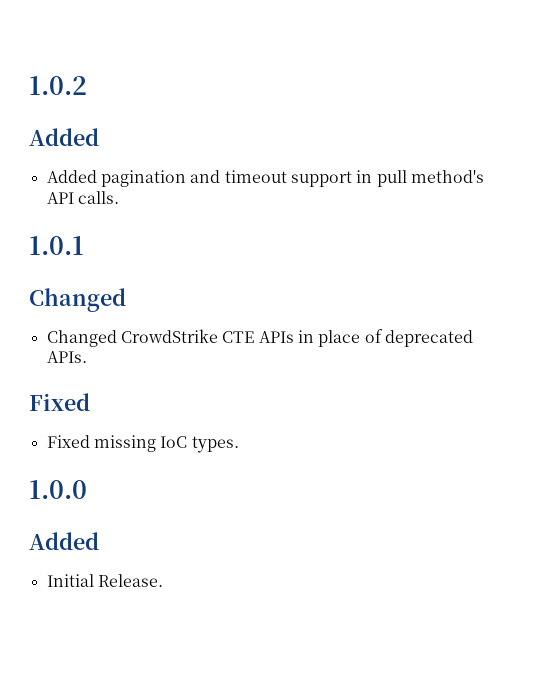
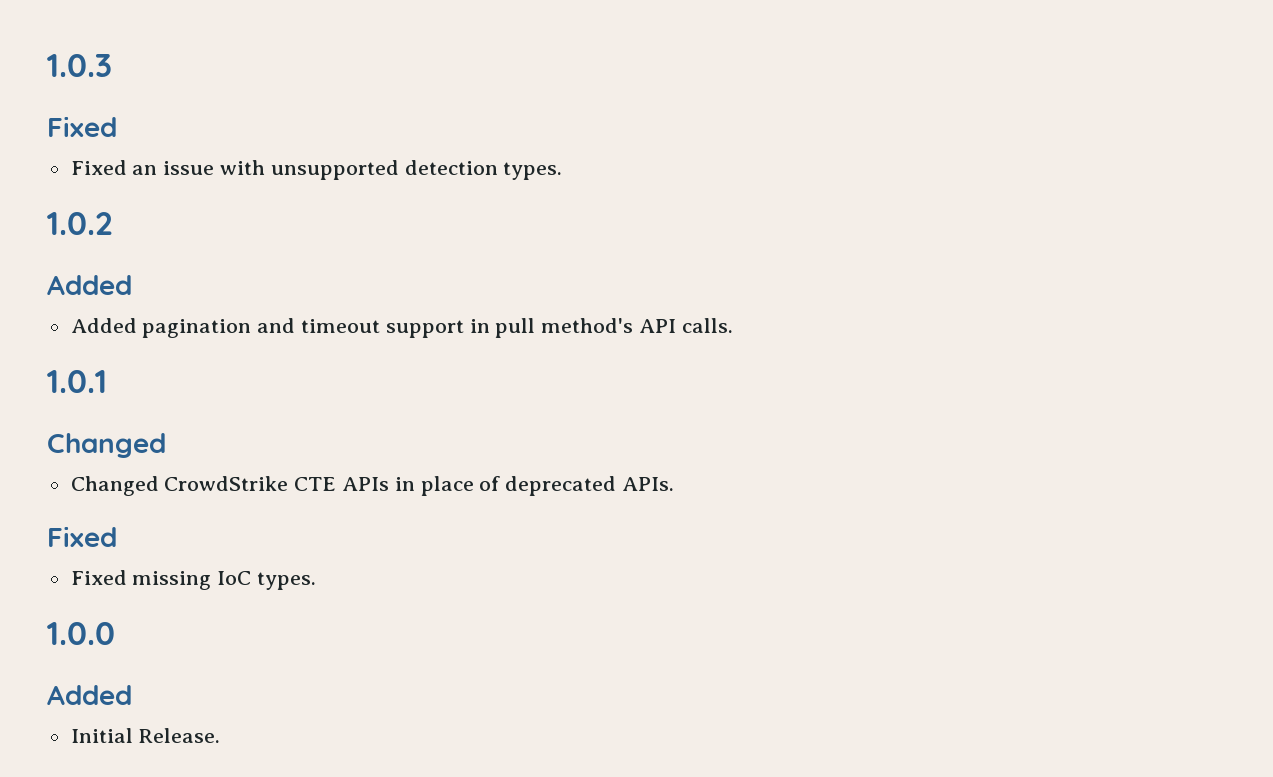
+ 1.0.3
+ Fixed
+ Fixed an issue with unsupported detection types.

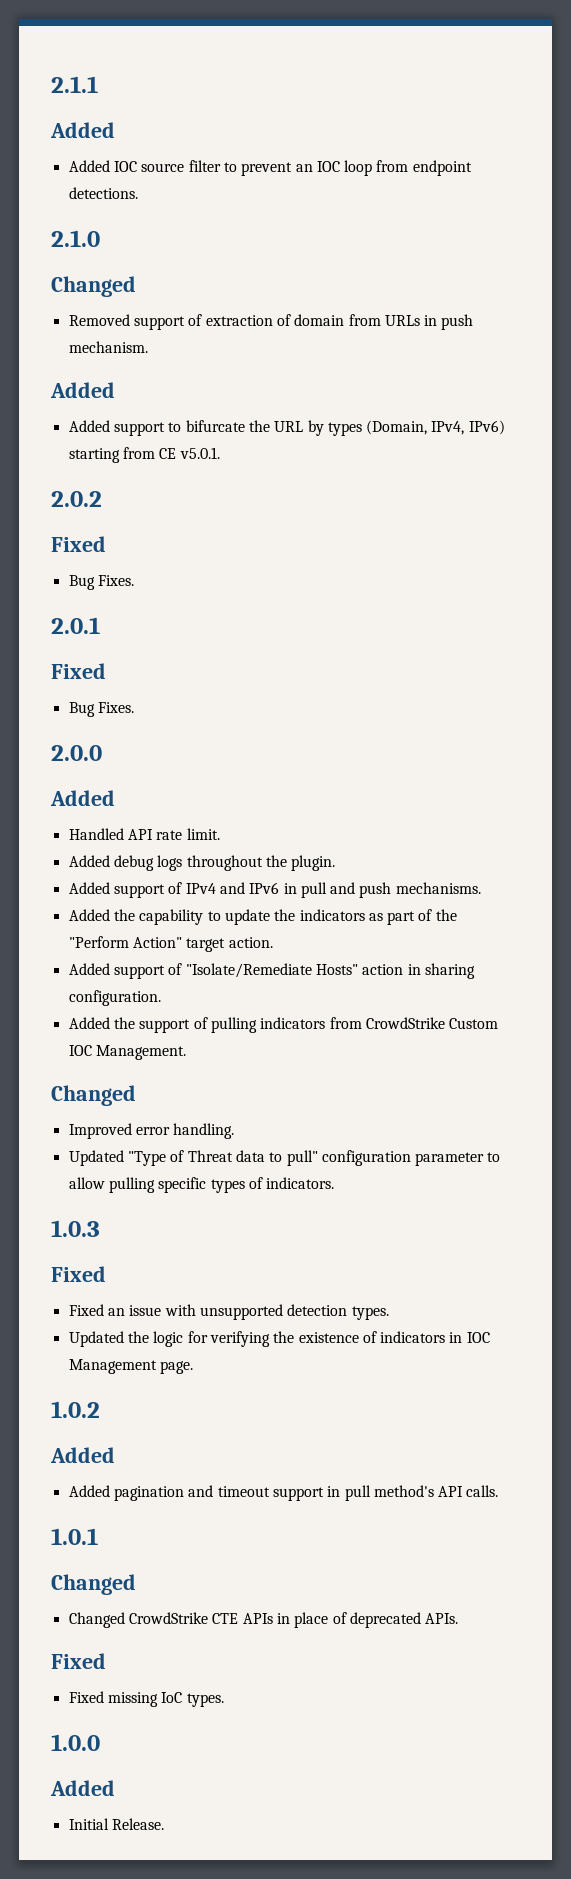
+ 2.1.1
+ Added
+ Added IOC source filter to prevent an IOC loop from endpoint detections.
+ 2.1.0
+ Changed
+ Removed support of extraction of domain from URLs in push mechanism.
+ Added
+ Added support to bifurcate the URL by types (Domain, IPv4, IPv6) starting from CE v5.0.1.
+ 2.0.2
+ Fixed
+ Bug Fixes.
+ 2.0.1
+ Fixed
+ Bug Fixes.
+ 2.0.0
+ Added
+ Handled API rate limit.
+ Added debug logs throughout the plugin.
+ Added support of IPv4 and IPv6 in pull and push mechanisms.
+ Added the capability to update the indicators as part of the "Perform Action" target action.
+ Added support of "Isolate/Remediate Hosts" action in sharing configuration.
+ Added the support of pulling indicators from CrowdStrike Custom IOC Management.
+ Changed
+ Improved error handling.
+ Updated "Type of Threat data to pull" configuration parameter to allow pulling specific types of indicators.
+ Updated the logic for verifying the existence of indicators in IOC Management page.

